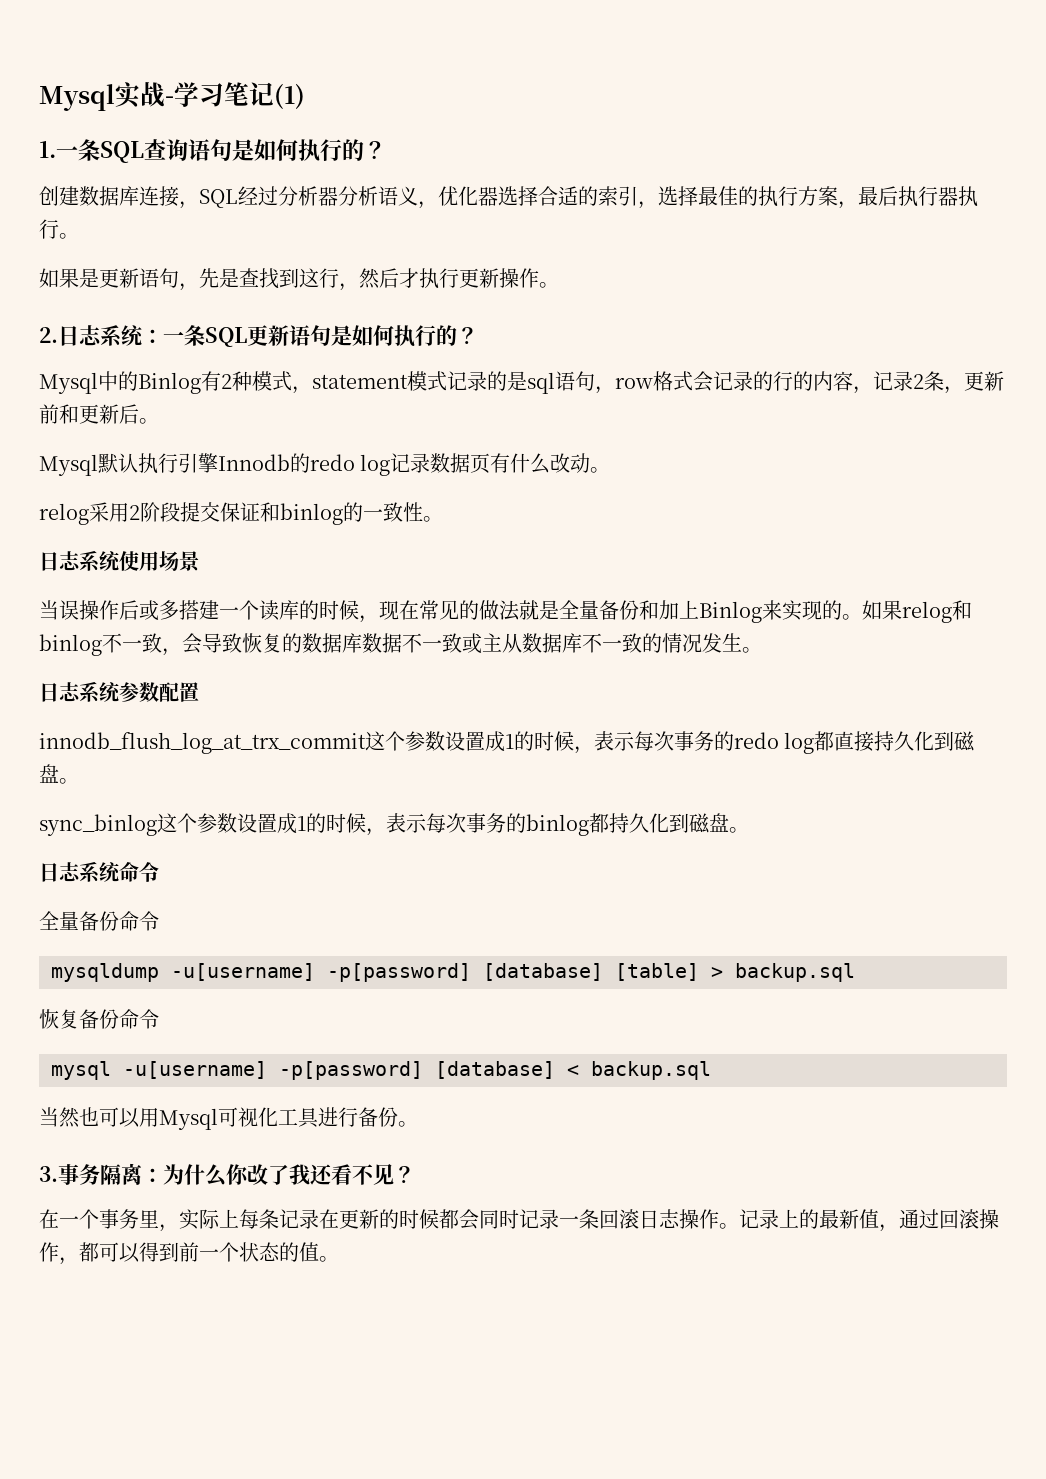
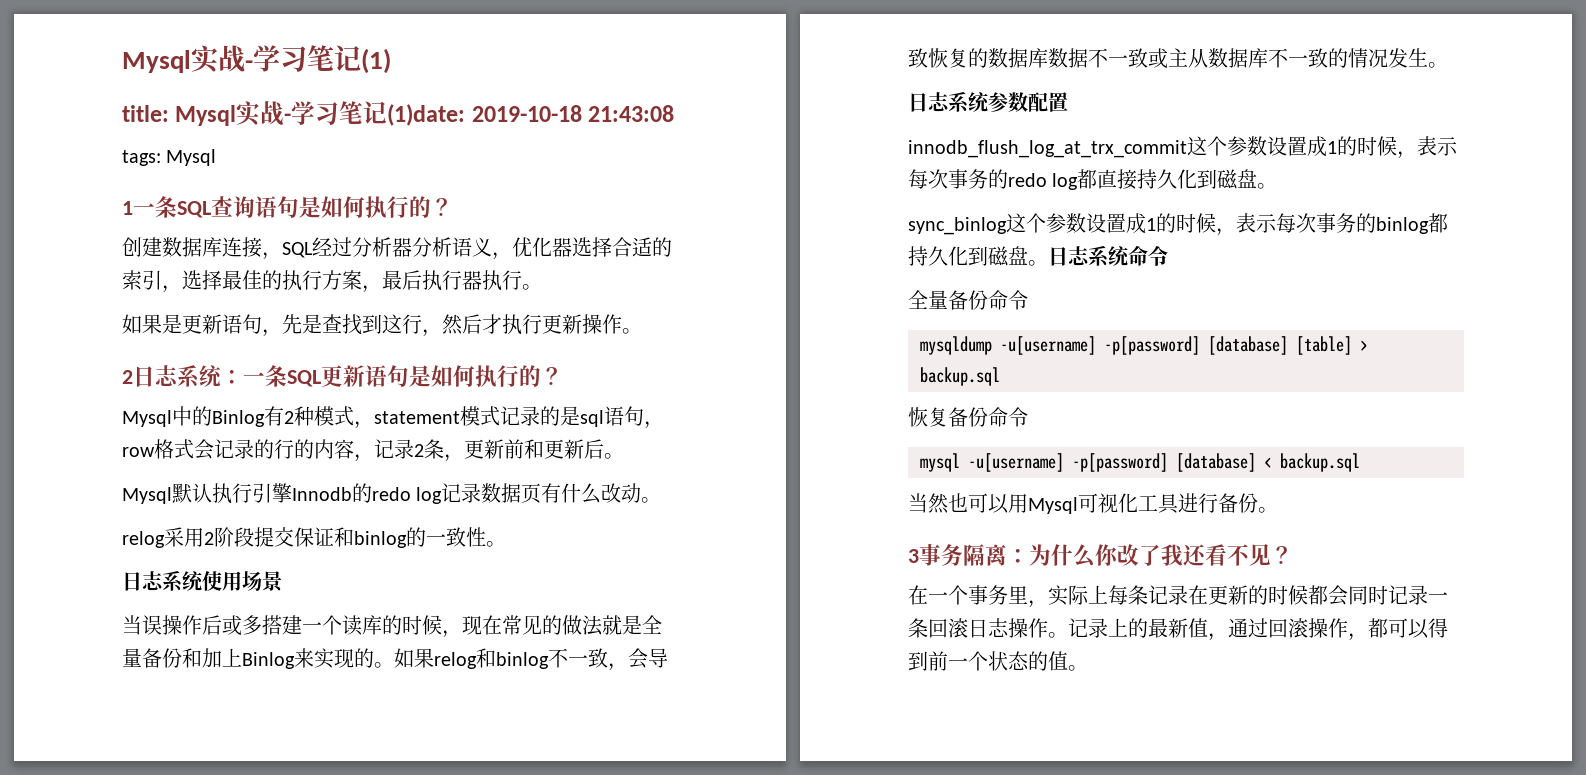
- 1.一条SQL查询语句是如何执行的？
+ title: Mysql实战-学习笔记(1)date: 2019-10-18 21:43:08
+ tags: Mysql
+ 1一条SQL查询语句是如何执行的？
- 2.日志系统：一条SQL更新语句是如何执行的？
+ 2日志系统：一条SQL更新语句是如何执行的？
- sync_binlog这个参数设置成1的时候，表示每次事务的binlog都持久化到磁盘。
- 日志系统命令
+ sync_binlog这个参数设置成1的时候，表示每次事务的binlog都持久化到磁盘。日志系统命令
- 3.事务隔离：为什么你改了我还看不见？
+ 3事务隔离：为什么你改了我还看不见？

